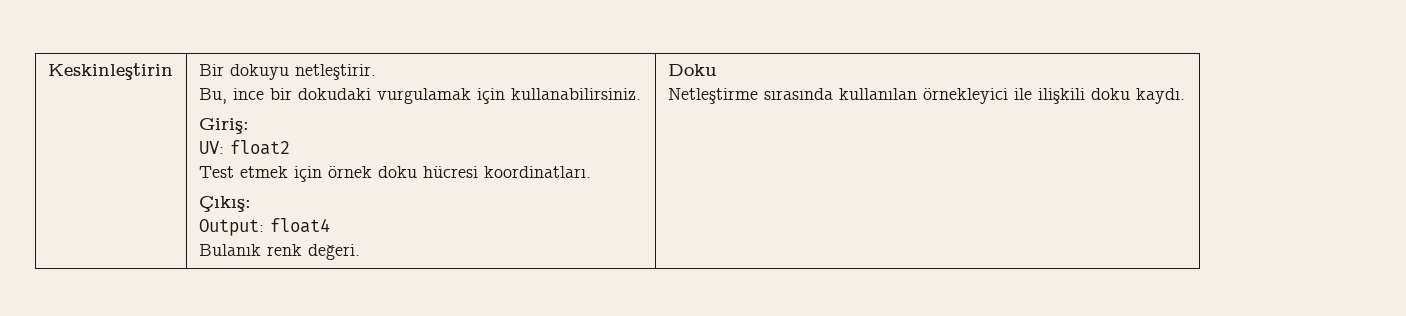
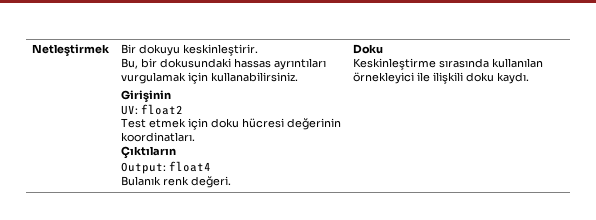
- Keskinleştirin | Bir dokuyu netleştirir.
- Bu, ince bir dokudaki vurgulamak için kullanabilirsiniz.
- Giriş:
+ Netleştirmek | Bir dokuyu keskinleştirir.
+ Bu, bir dokusundaki hassas ayrıntıları vurgulamak için kullanabilirsiniz.
+ Girişinin
  UV: float2
- Test etmek için örnek doku hücresi koordinatları.
- Çıkış:
+ Test etmek için doku hücresi değerinin koordinatları.
+ Çıktıların
  Output: float4
  Bulanık renk değeri. | Doku
- Netleştirme sırasında kullanılan örnekleyici ile ilişkili doku kaydı.
+ Keskinleştirme sırasında kullanılan örnekleyici ile ilişkili doku kaydı.

